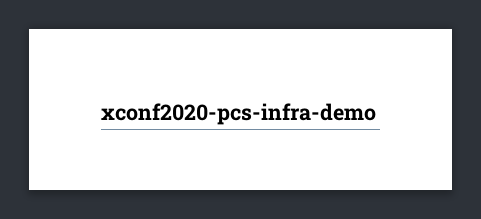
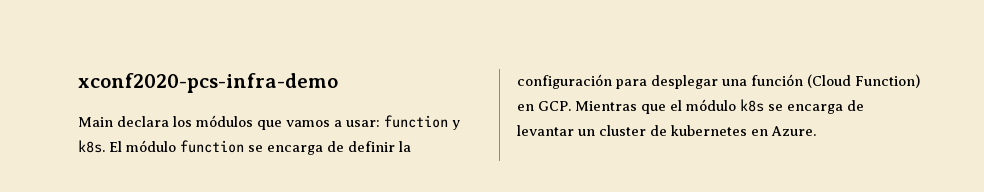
+ Main declara los módulos que vamos a usar: function y k8s. El módulo function se encarga de definir la configuración para desplegar una función (Cloud Function) en GCP. Mientras que el módulo k8s se encarga de levantar un cluster de kubernetes en Azure.

